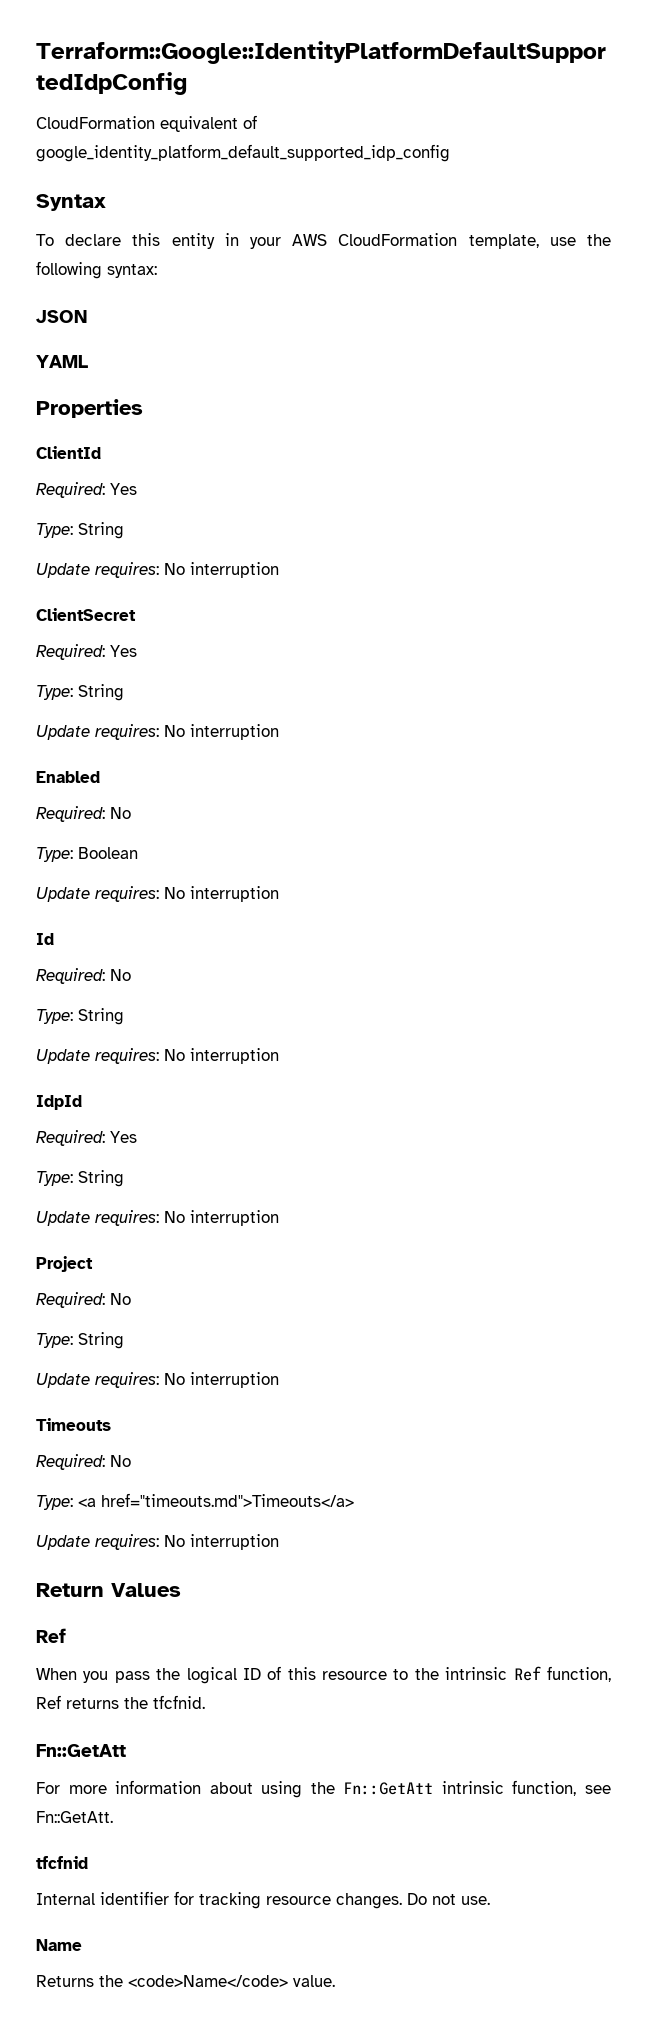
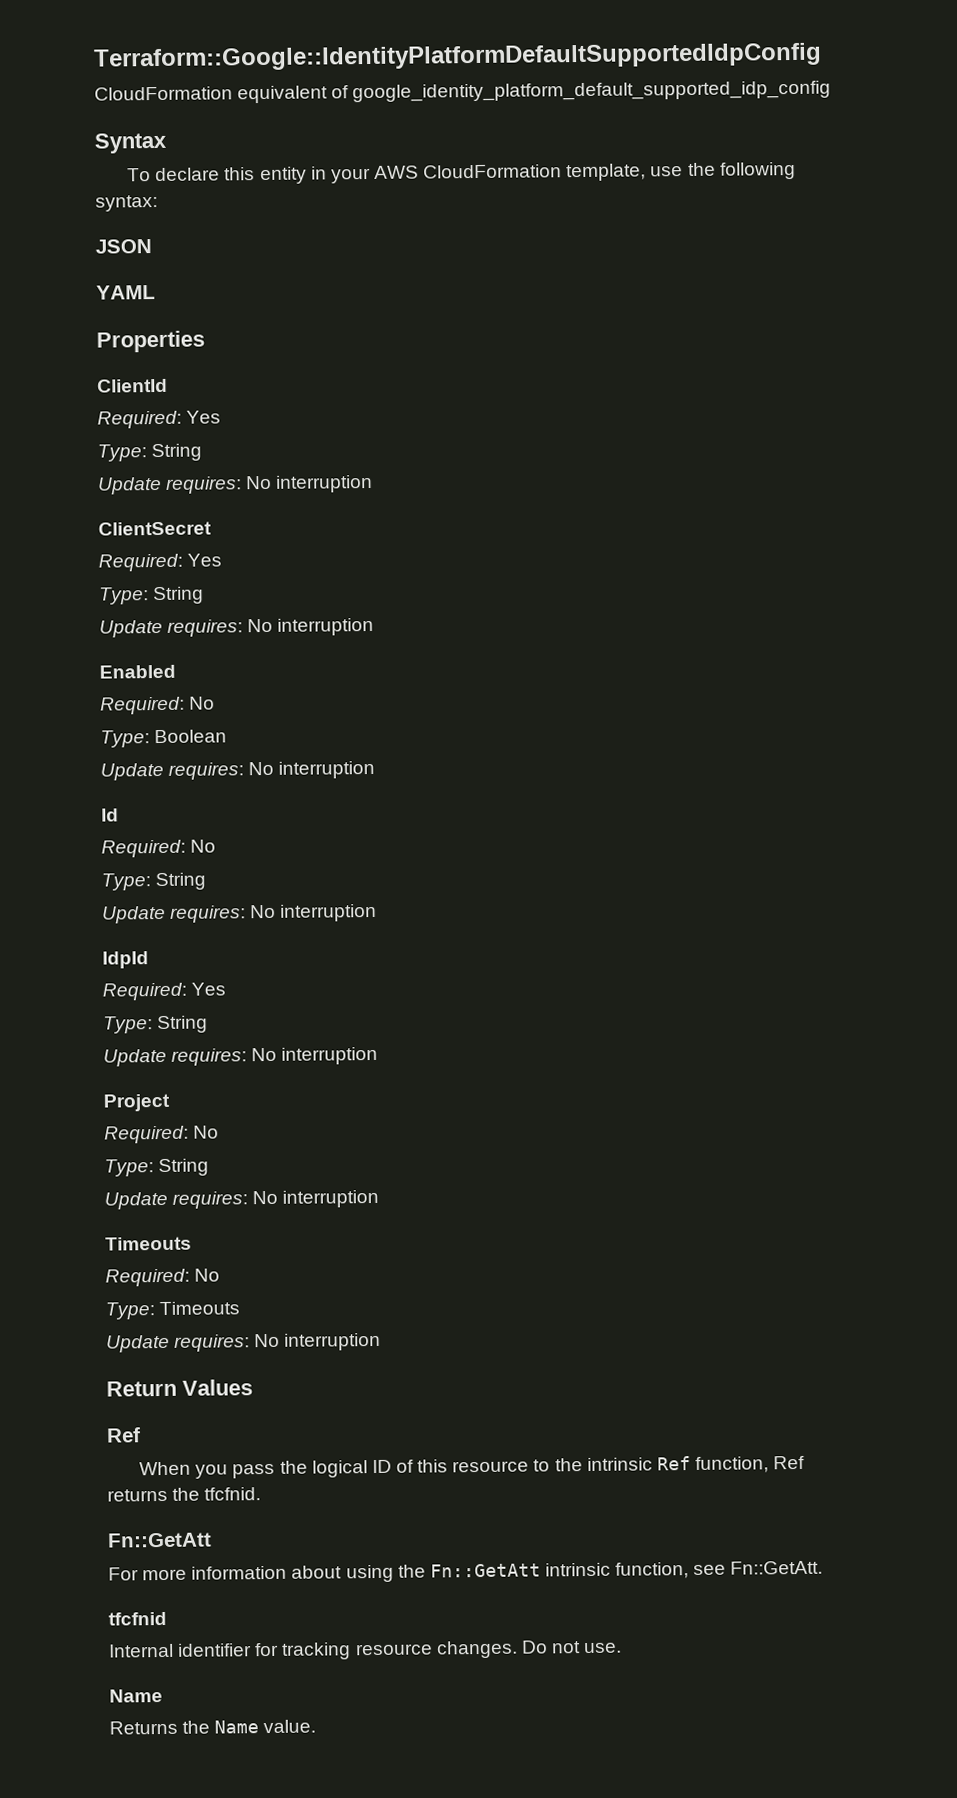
- Type: <a href="timeouts.md">Timeouts</a>
+ Type: Timeouts
- Returns the <code>Name</code> value.
+ Returns the Name value.

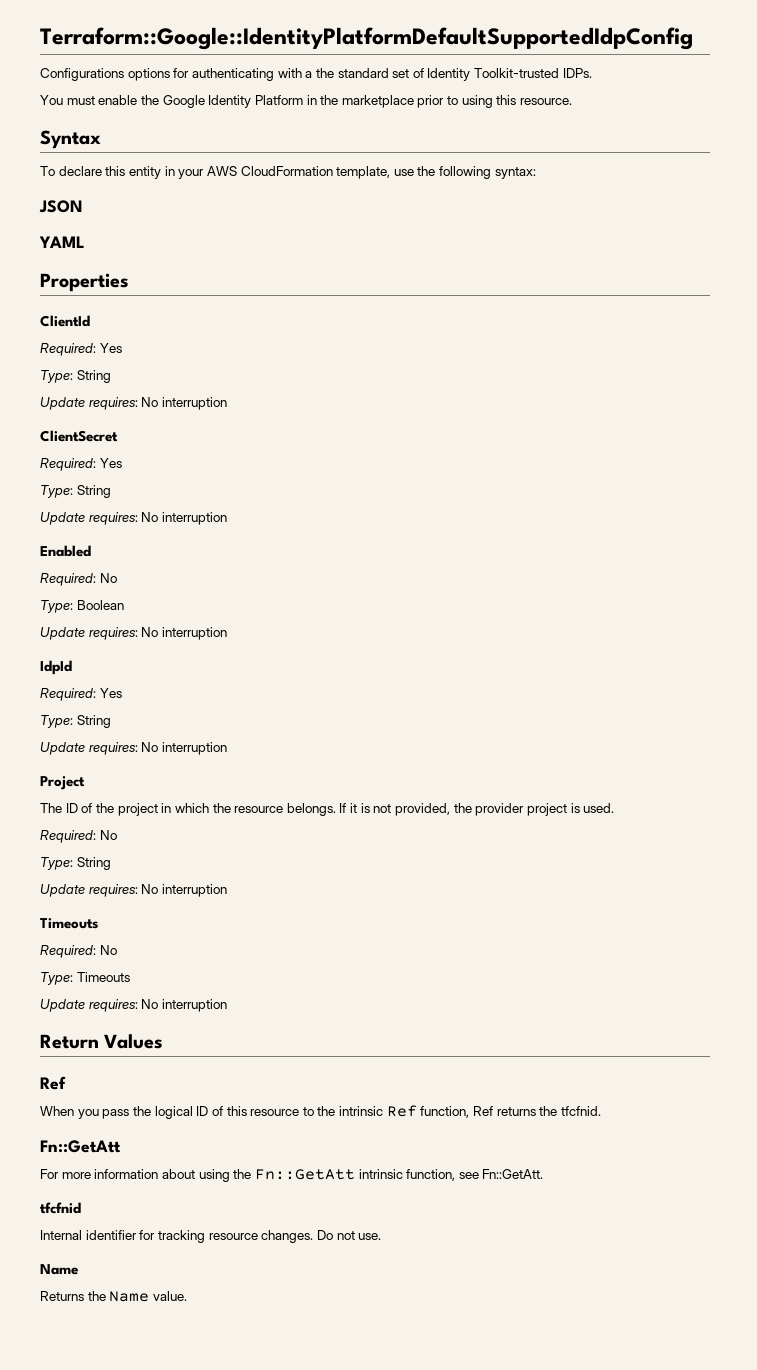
- CloudFormation equivalent of google_identity_platform_default_supported_idp_config
+ Configurations options for authenticating with a the standard set of Identity Toolkit-trusted IDPs.
+ You must enable the Google Identity Platform in the marketplace prior to using this resource.
- Id
- Required: No
- Type: String
- Update requires: No interruption
+ The ID of the project in which the resource belongs. If it is not provided, the provider project is used.

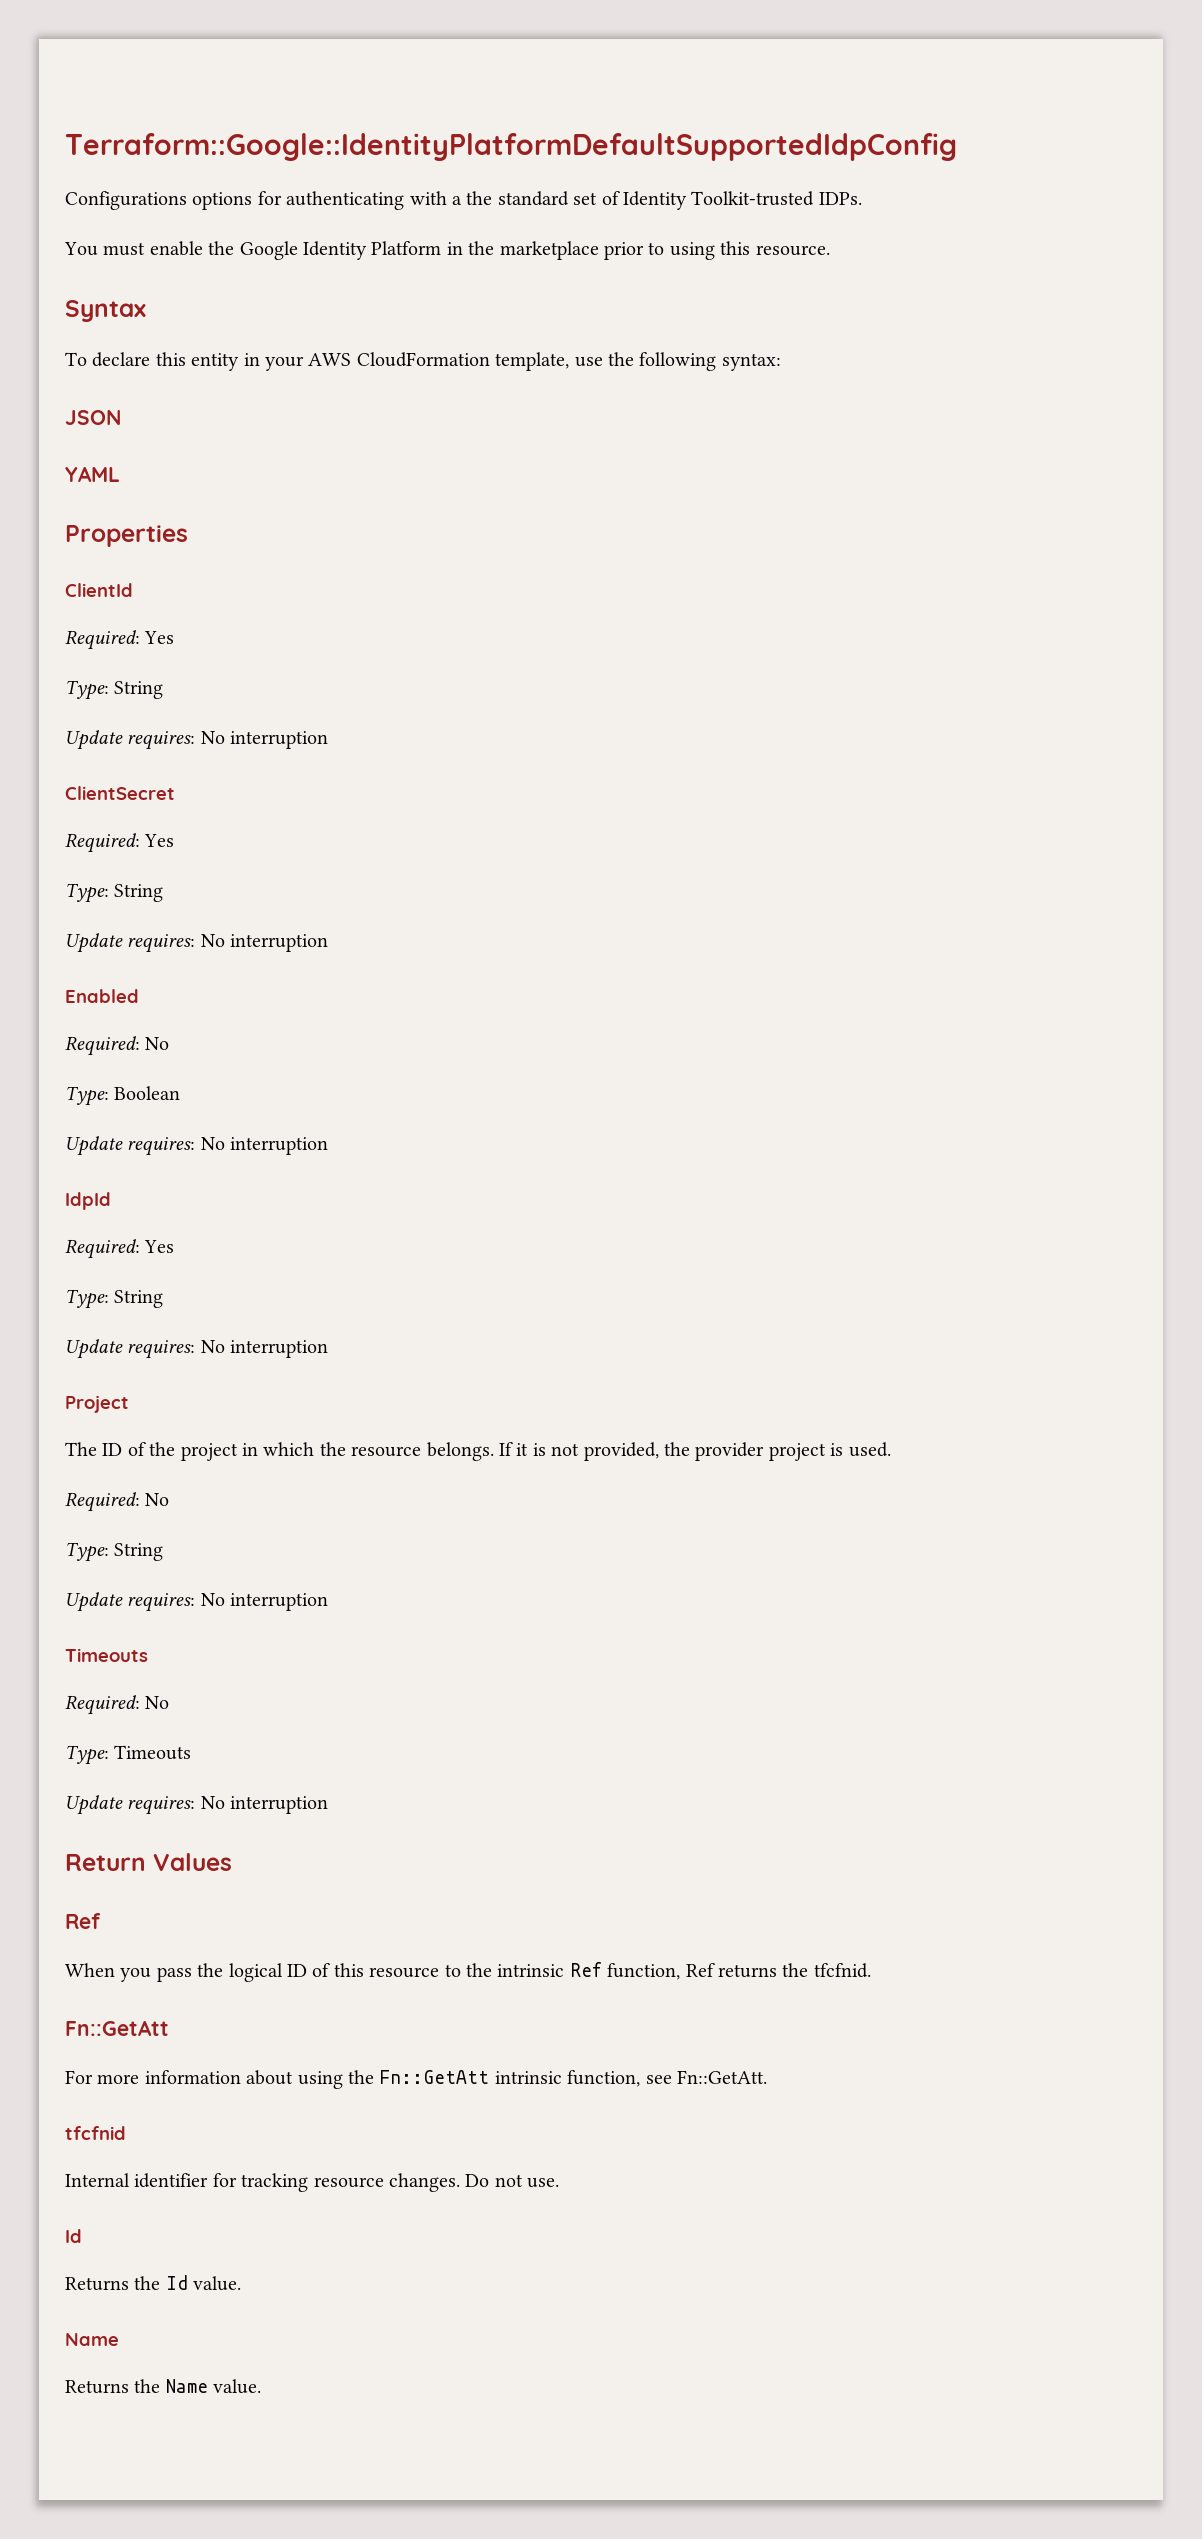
  Do not use.
+ Id
+ Returns the Id value.

